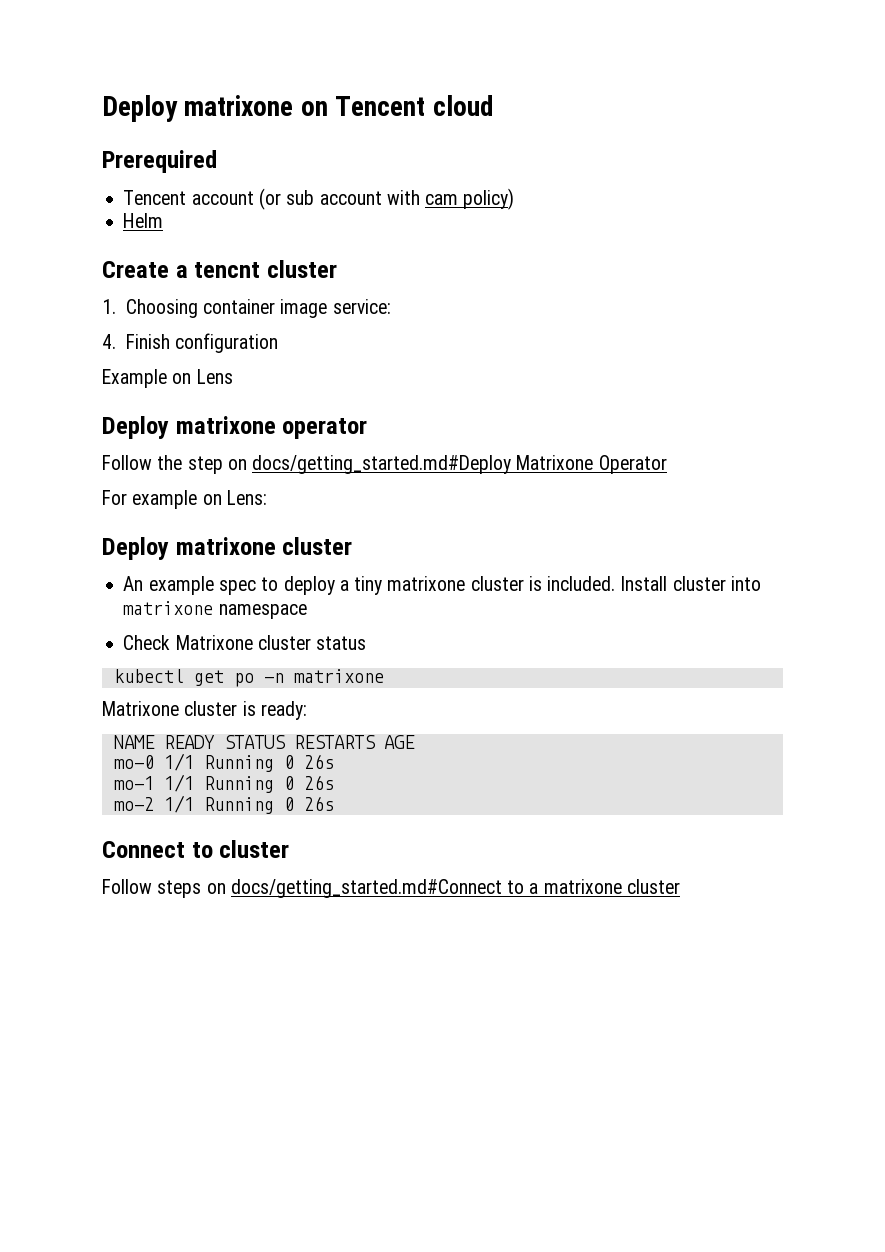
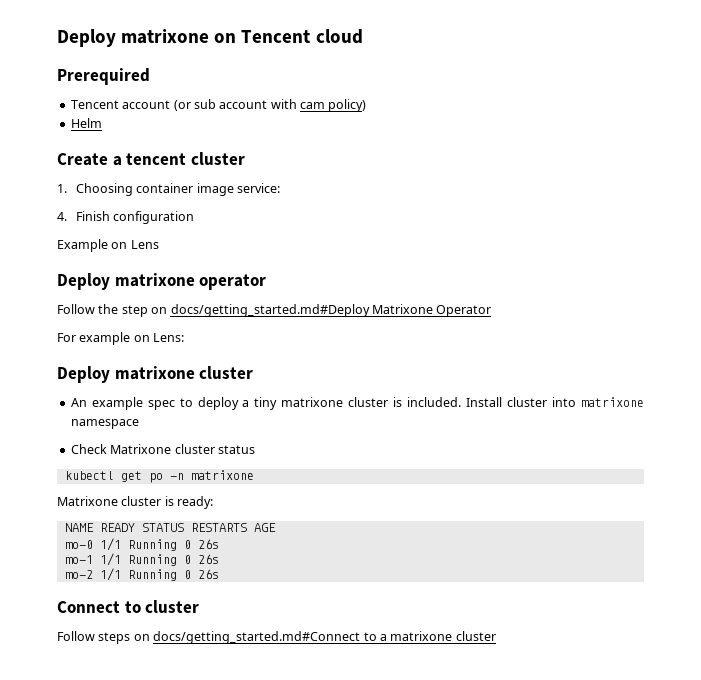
- Create a tencnt cluster
+ Create a tencent cluster

